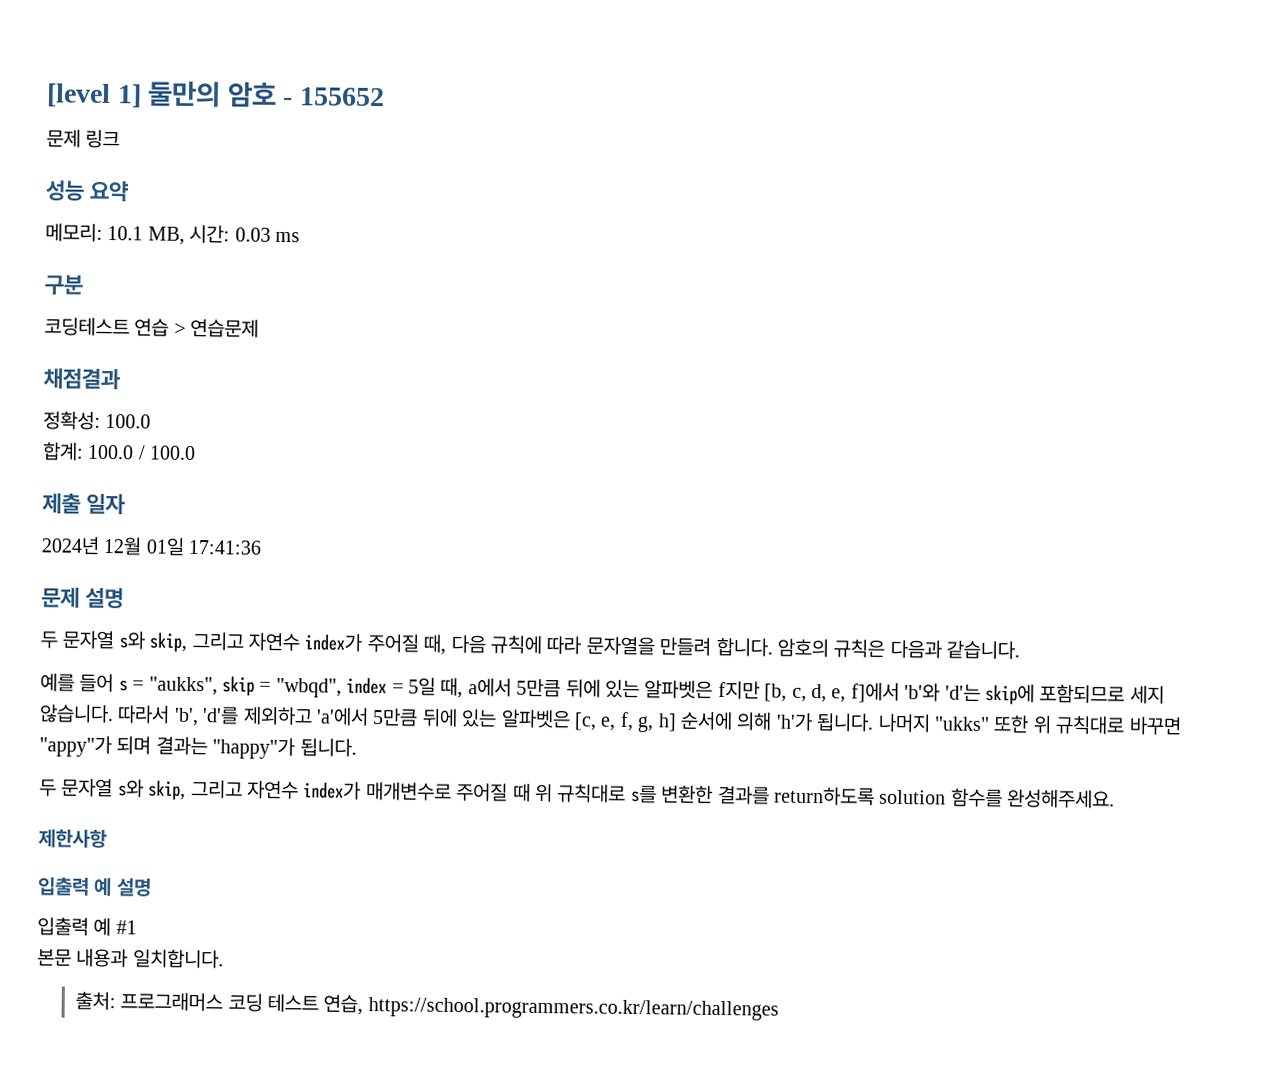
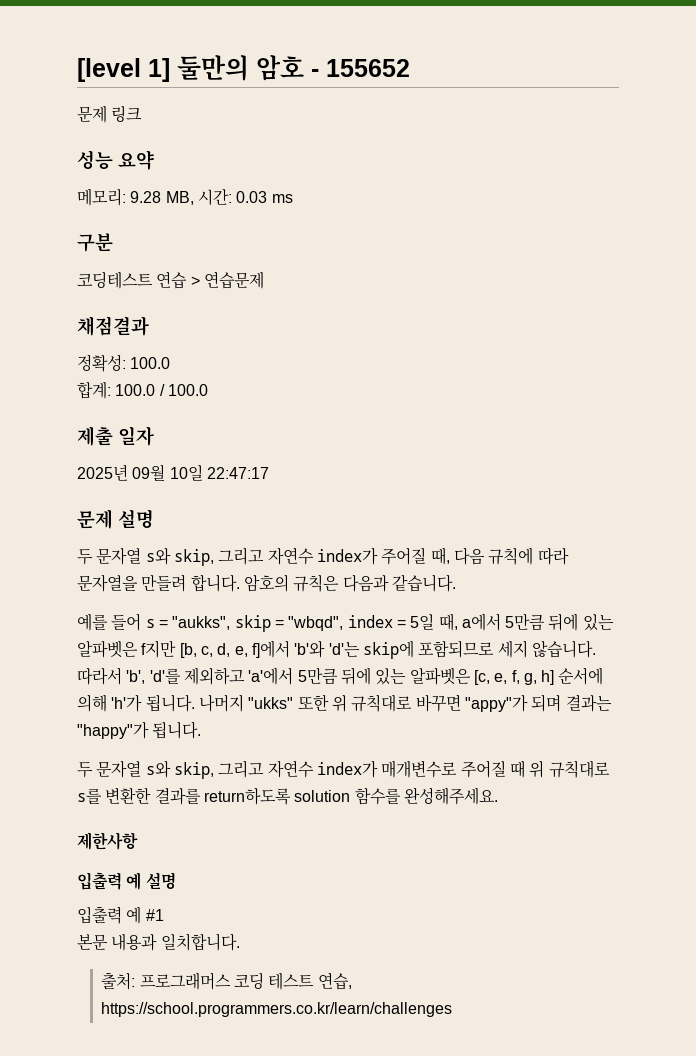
- 메모리: 10.1 MB, 시간: 0.03 ms
+ 메모리: 9.28 MB, 시간: 0.03 ms
- 2024년 12월 01일 17:41:36
+ 2025년 09월 10일 22:47:17

